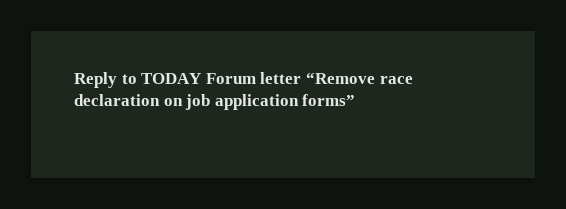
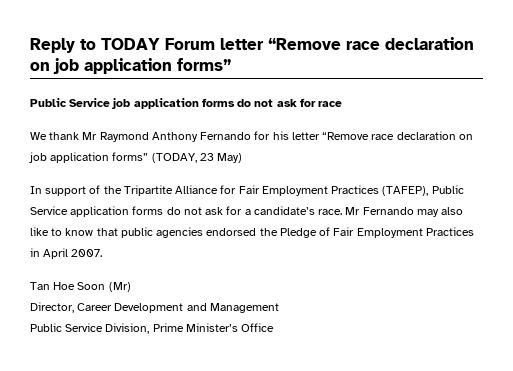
+ Public Service job application forms do not ask for race
+ We thank Mr Raymond Anthony Fernando for his letter “Remove race declaration on job application forms” (TODAY, 23 May)
+ In support of the Tripartite Alliance for Fair Employment Practices (TAFEP), Public Service application forms do not ask for a candidate’s race. Mr Fernando may also like to know that public agencies endorsed the Pledge of Fair Employment Practices in April 2007.
+ Tan Hoe Soon (Mr)
+ Director, Career Development and Management
+ Public Service Division, Prime Minister’s Office

